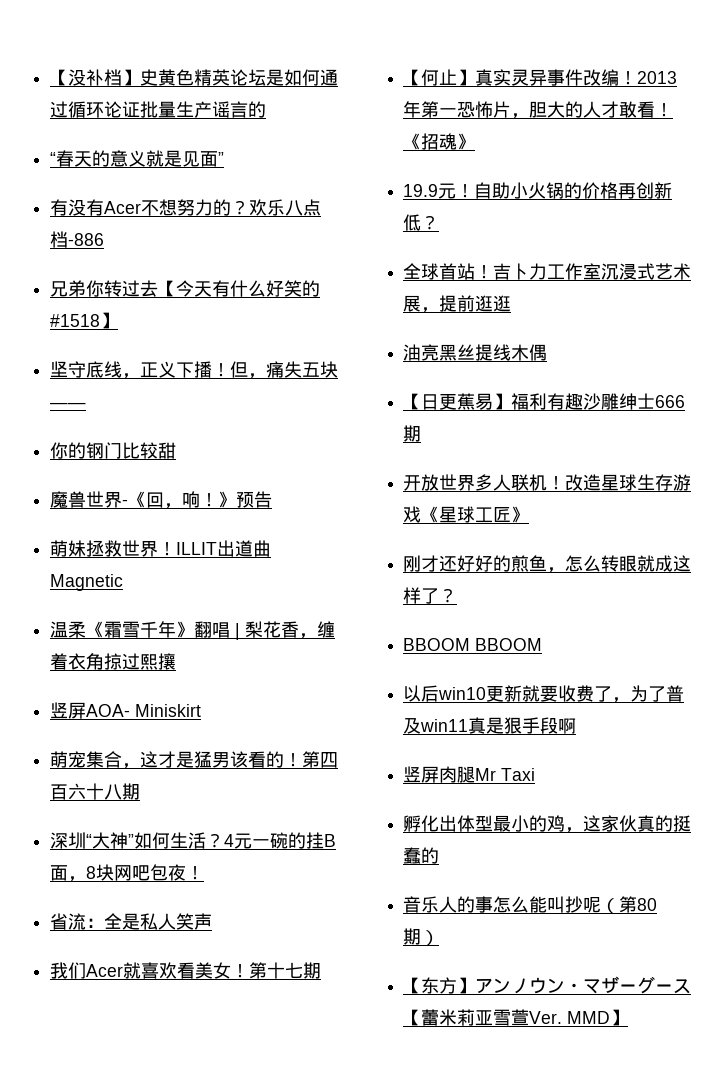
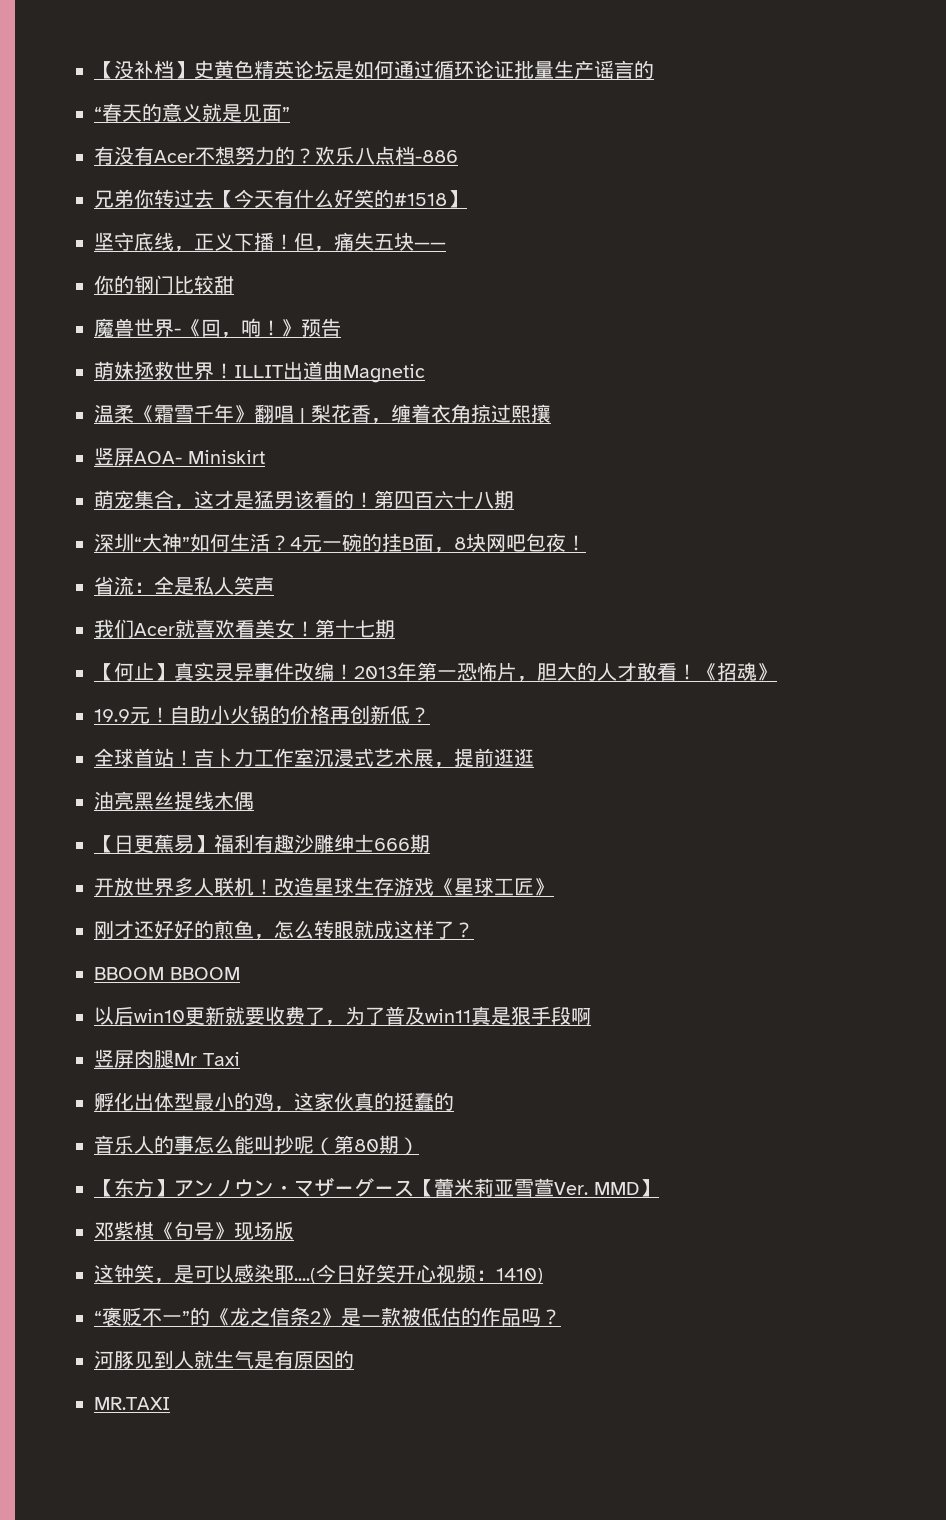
+ 邓紫棋《句号》现场版
+ 这钟笑，是可以感染耶....(今日好笑开心视频：1410)
+ “褒贬不一”的《龙之信条2》是一款被低估的作品吗？
+ 河豚见到人就生气是有原因的
+ MR.TAXI

